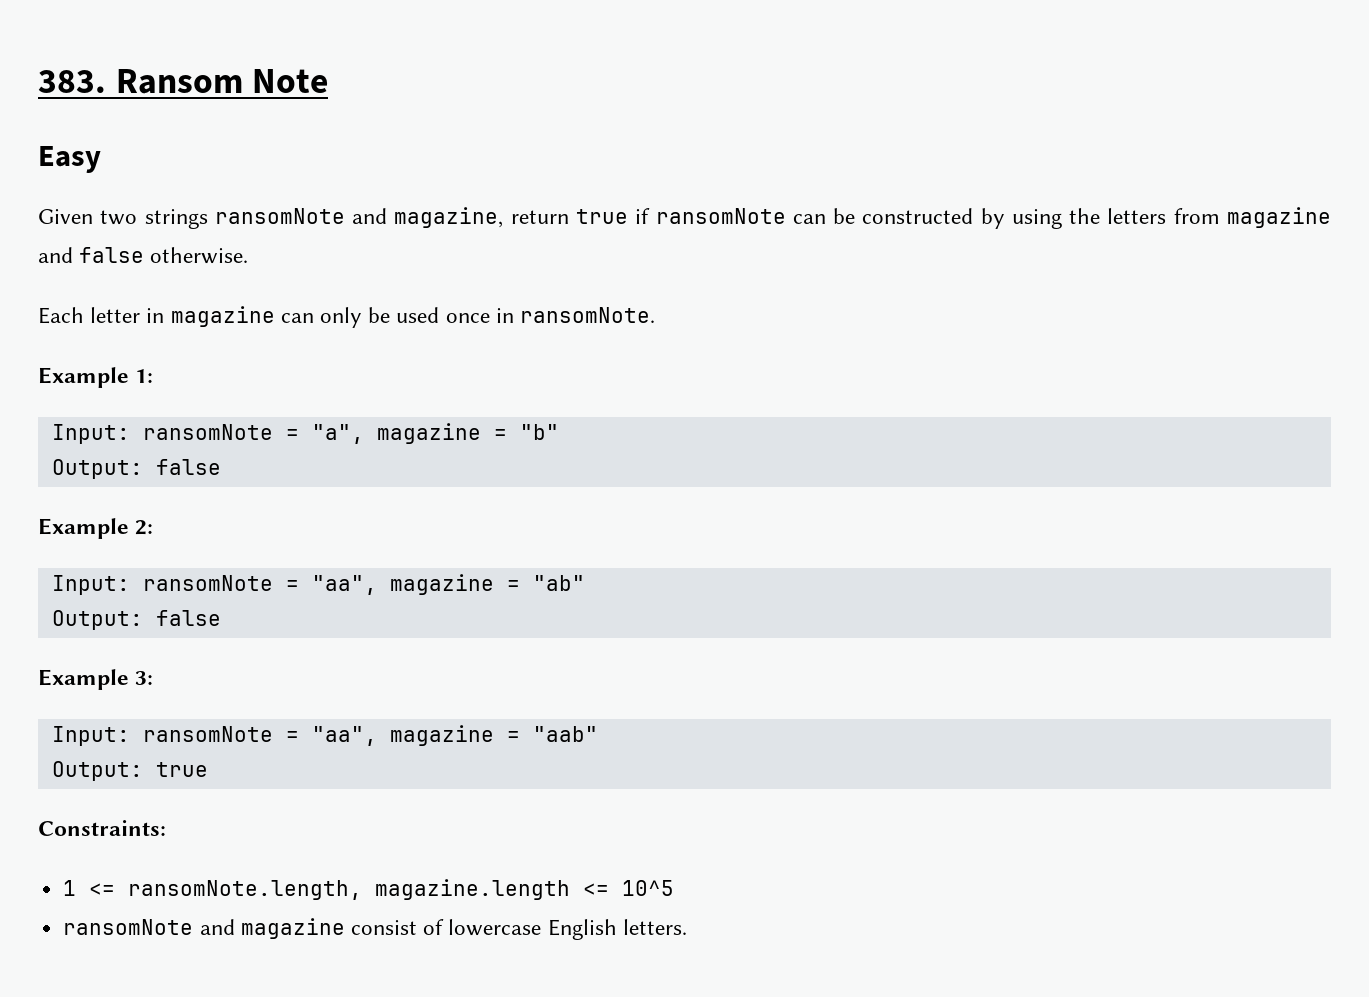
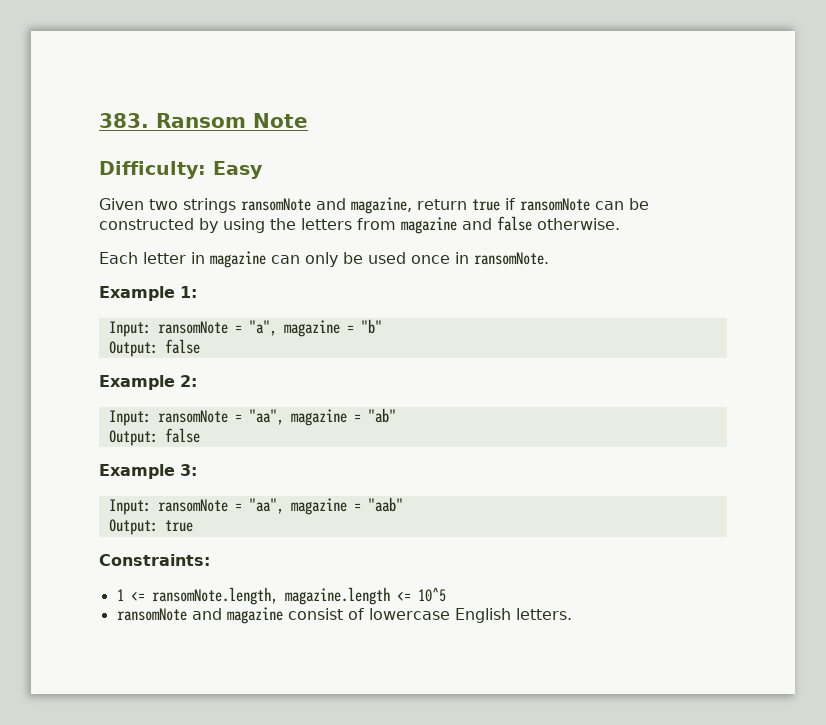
- Easy
+ Difficulty: Easy

